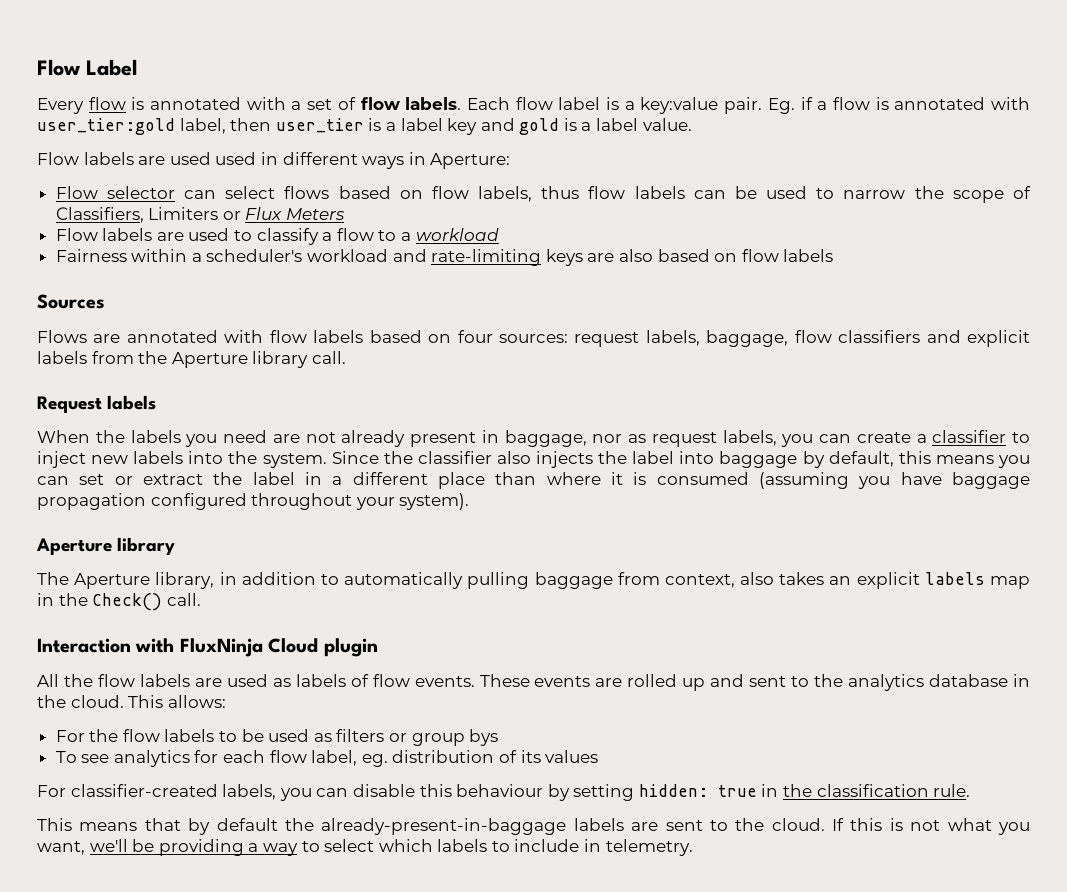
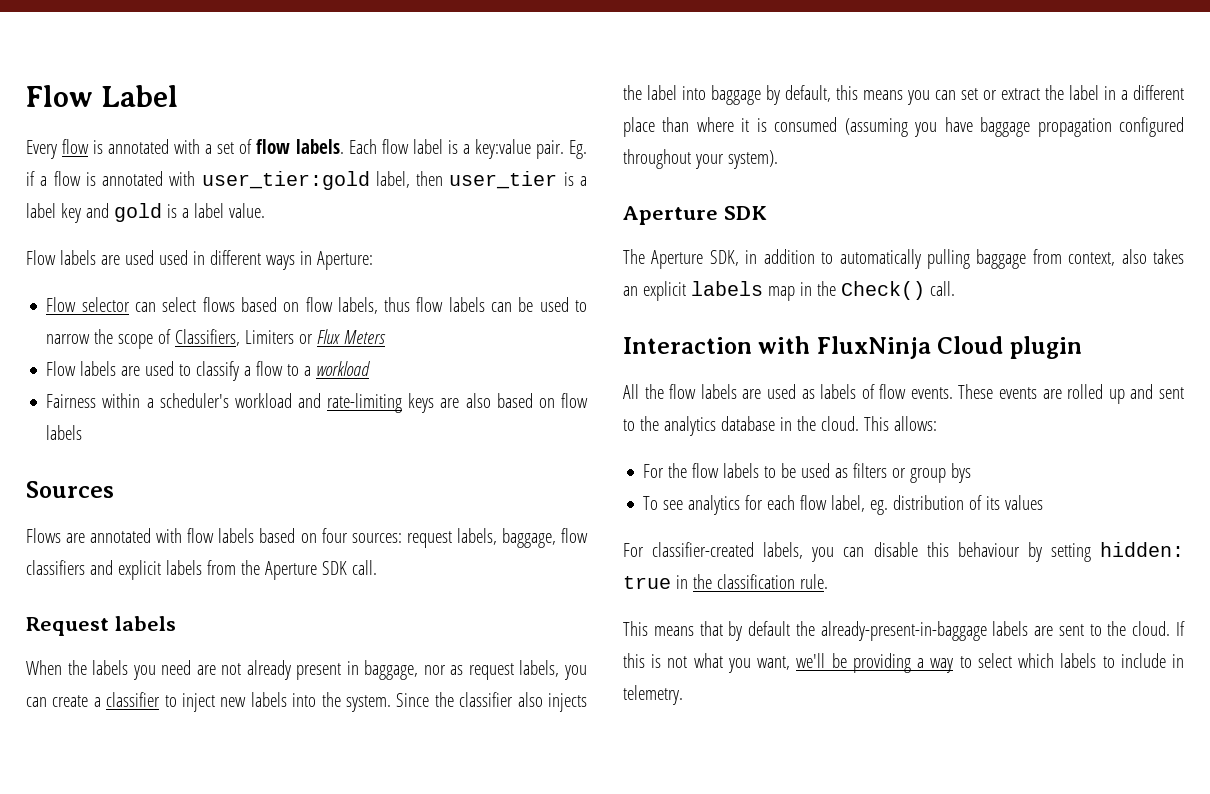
- Flows are annotated with flow labels based on four sources: request labels, baggage, flow classifiers and explicit labels from the Aperture library call.
+ Flows are annotated with flow labels based on four sources: request labels, baggage, flow classifiers and explicit labels from the Aperture SDK call.
  Since the classifier also injects the label into baggage by default, this means you can set or extract the label in a different place than where it is consumed (assuming you have baggage propagation configured throughout your system).
- Aperture library
+ Aperture SDK
- The Aperture library, in addition to automatically pulling baggage from context, also takes an explicit labels map in the Check() call.
+ The Aperture SDK, in addition to automatically pulling baggage from context, also takes an explicit labels map in the Check() call.

